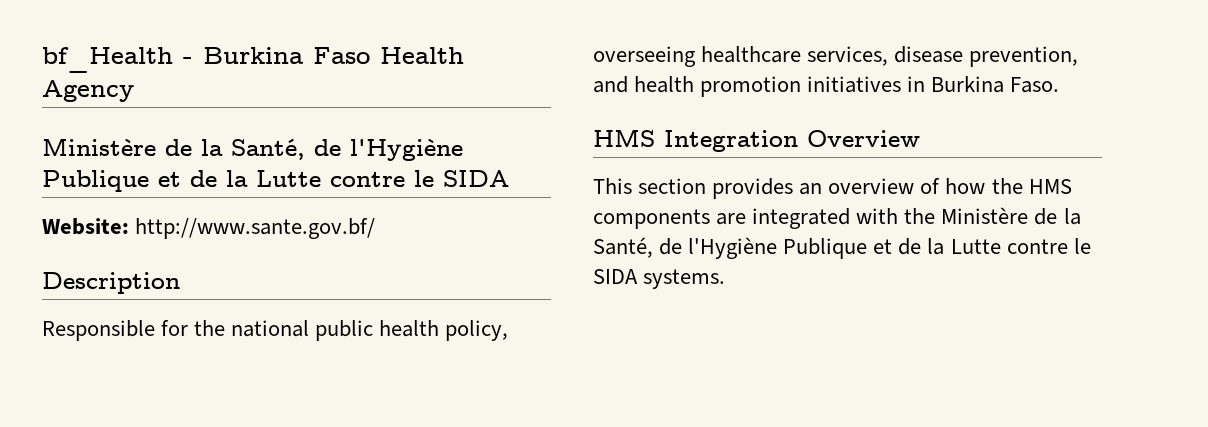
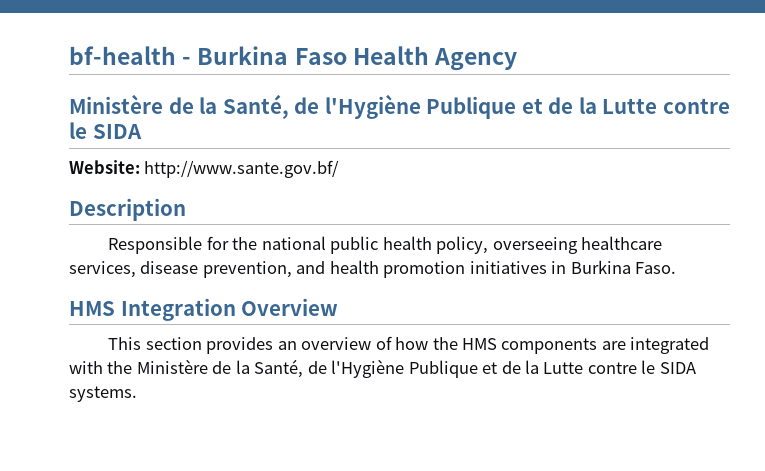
- bf_Health - Burkina Faso Health Agency
+ bf-health - Burkina Faso Health Agency

